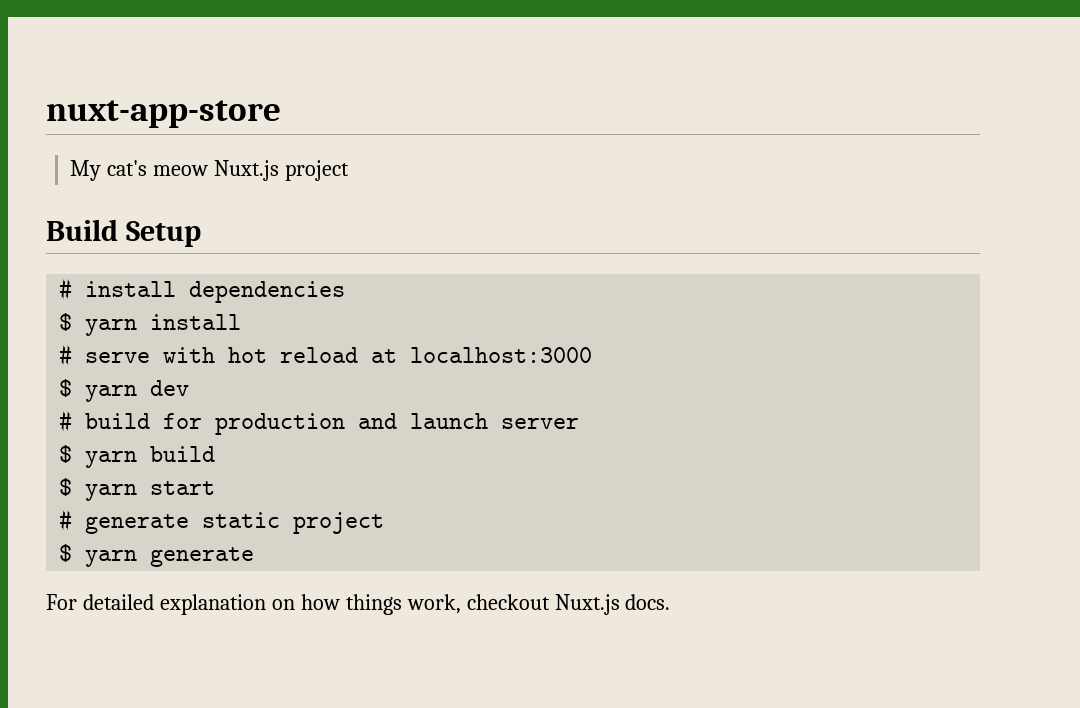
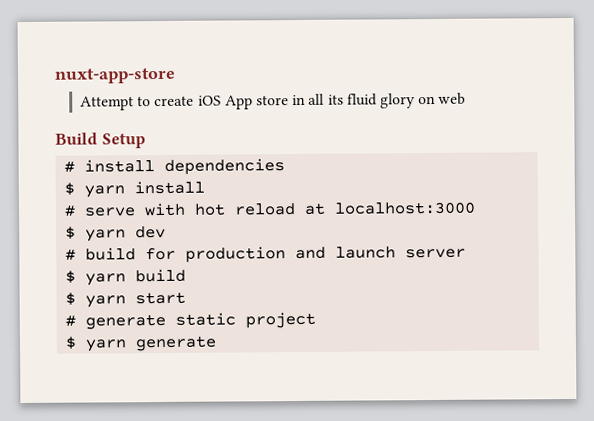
- My cat's meow Nuxt.js project
+ Attempt to create iOS App store in all its fluid glory on web
- For detailed explanation on how things work, checkout Nuxt.js docs.

